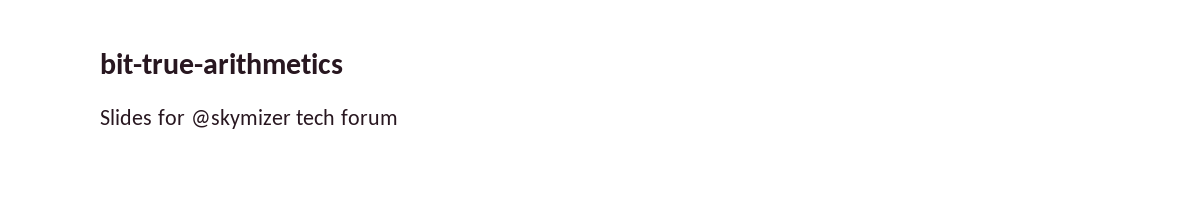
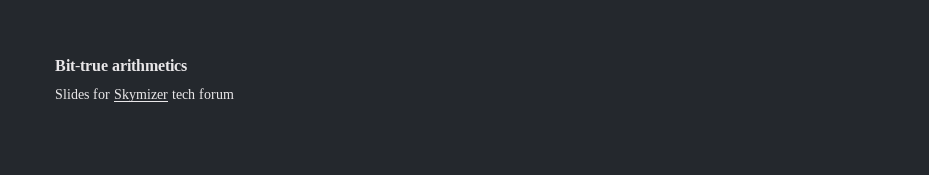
- bit-true-arithmetics
+ Bit-true arithmetics
- Slides for @skymizer tech forum
+ Slides for Skymizer tech forum

